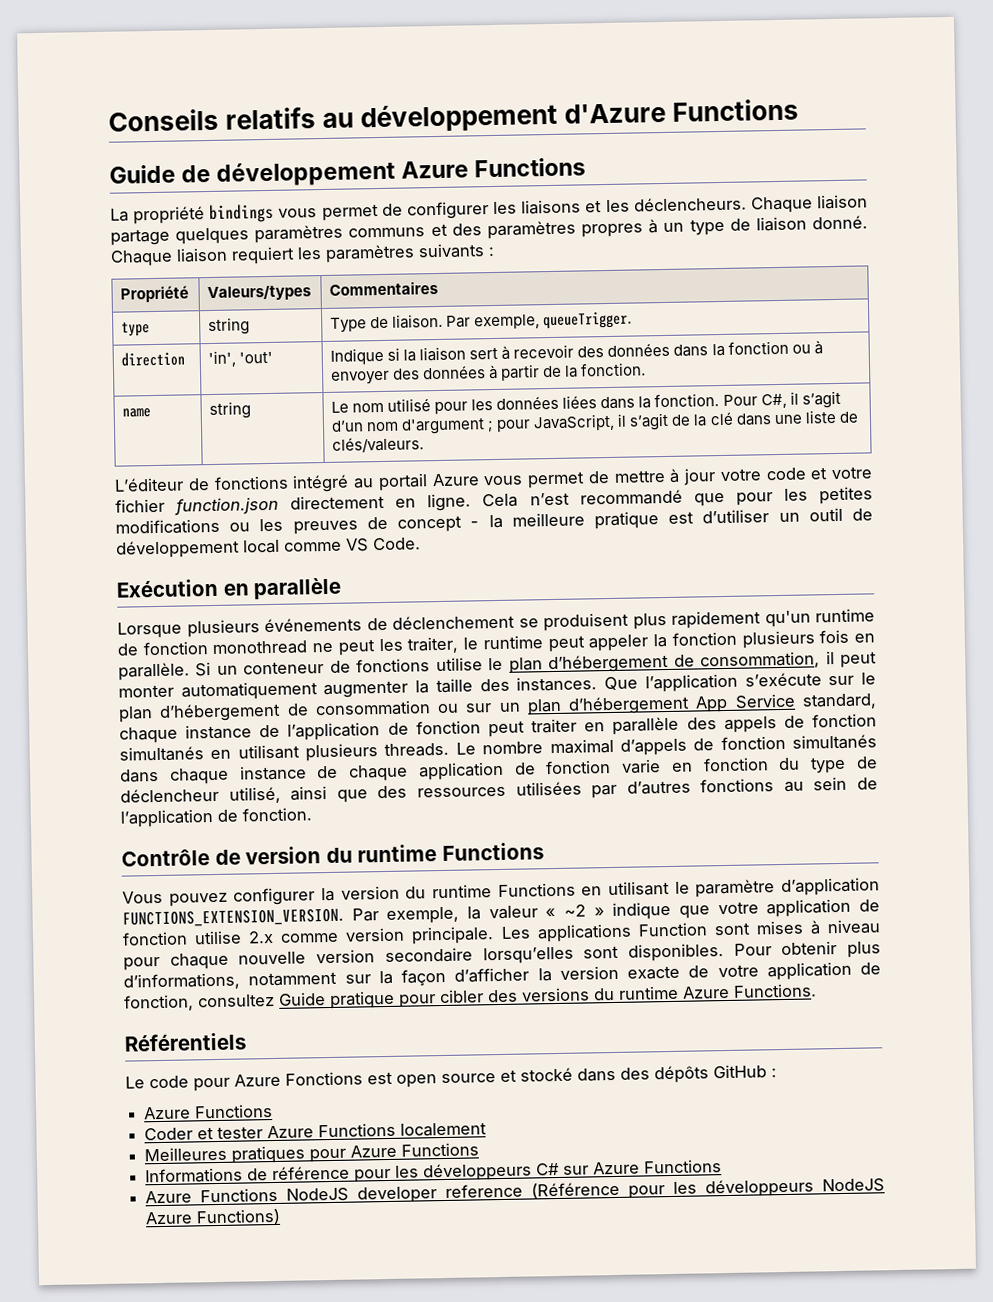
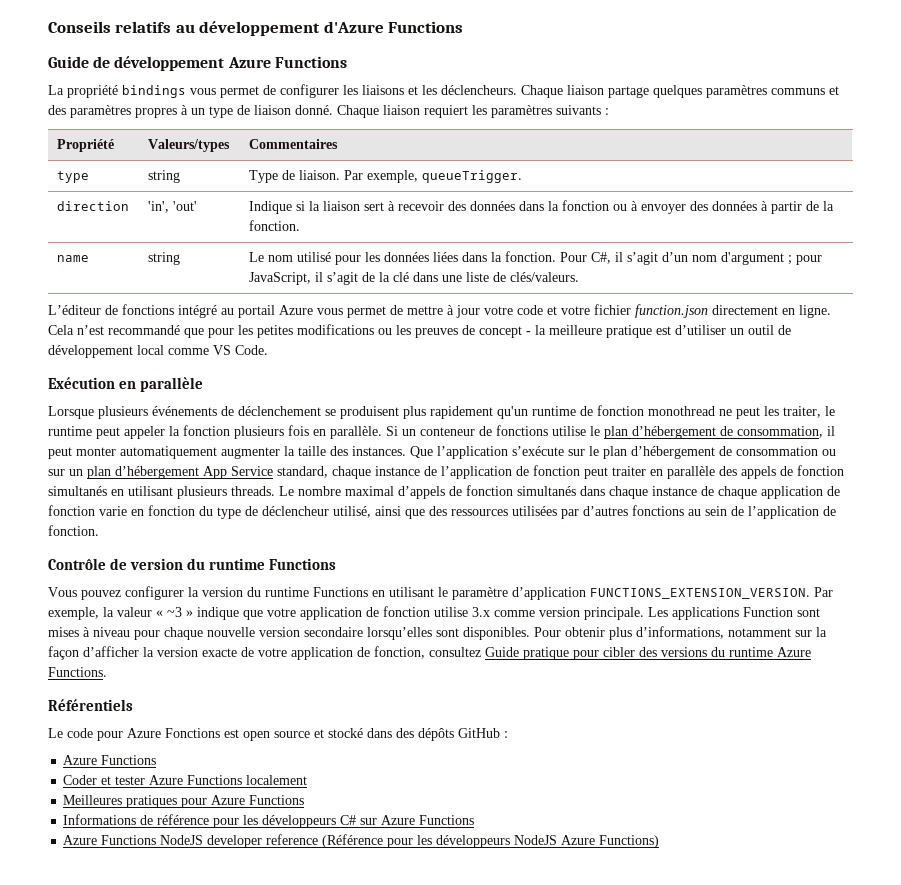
- Par exemple, la valeur « ~2 » indique que votre application de fonction utilise 2.x comme version principale.
+ Par exemple, la valeur « ~3 » indique que votre application de fonction utilise 3.x comme version principale.

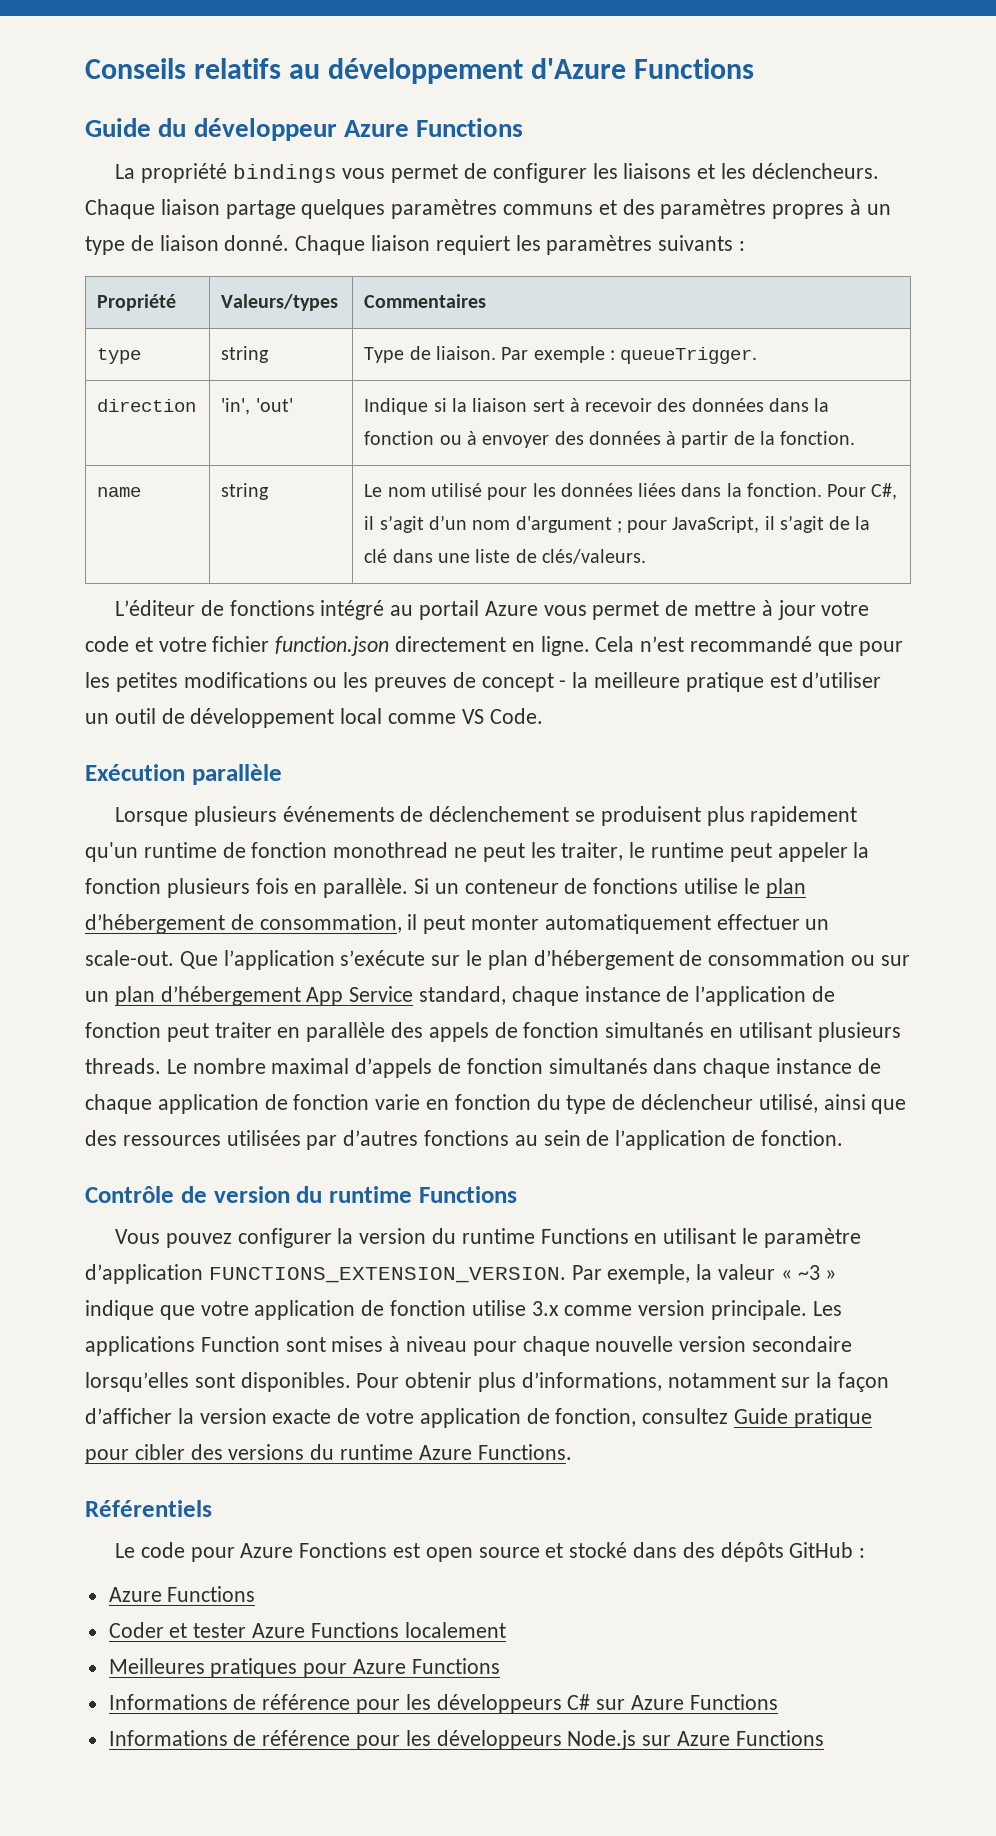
- Guide de développement Azure Functions
+ Guide du développeur Azure Functions
- type | string | Type de liaison. Par exemple, queueTrigger.
+ type | string | Type de liaison. Par exemple : queueTrigger.
- Exécution en parallèle
+ Exécution parallèle
- Si un conteneur de fonctions utilise le plan d’hébergement de consommation, il peut monter automatiquement augmenter la taille des instances.
+ Si un conteneur de fonctions utilise le plan d’hébergement de consommation, il peut monter automatiquement effectuer un scale-out.
- Azure Functions NodeJS developer reference (Référence pour les développeurs NodeJS Azure Functions)
+ Informations de référence pour les développeurs Node.js sur Azure Functions

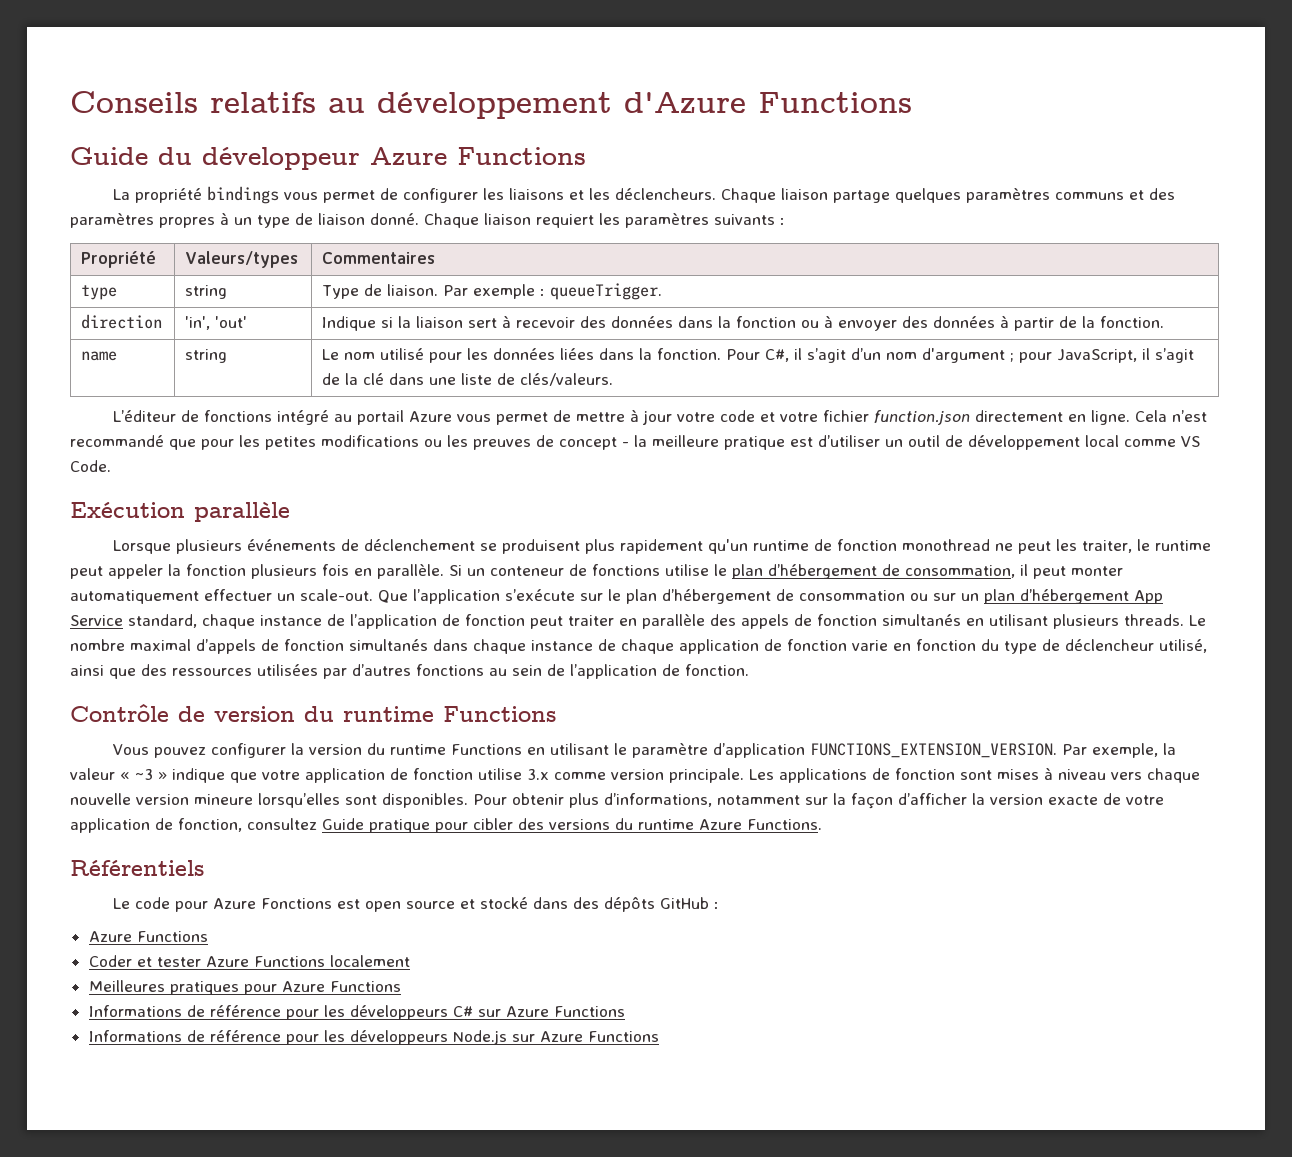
- Les applications Function sont mises à niveau pour chaque nouvelle version secondaire lorsqu’elles sont disponibles.
+ Les applications de fonction sont mises à niveau vers chaque nouvelle version mineure lorsqu’elles sont disponibles.

